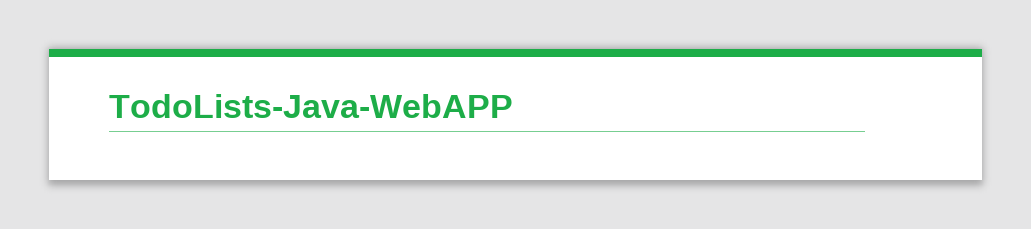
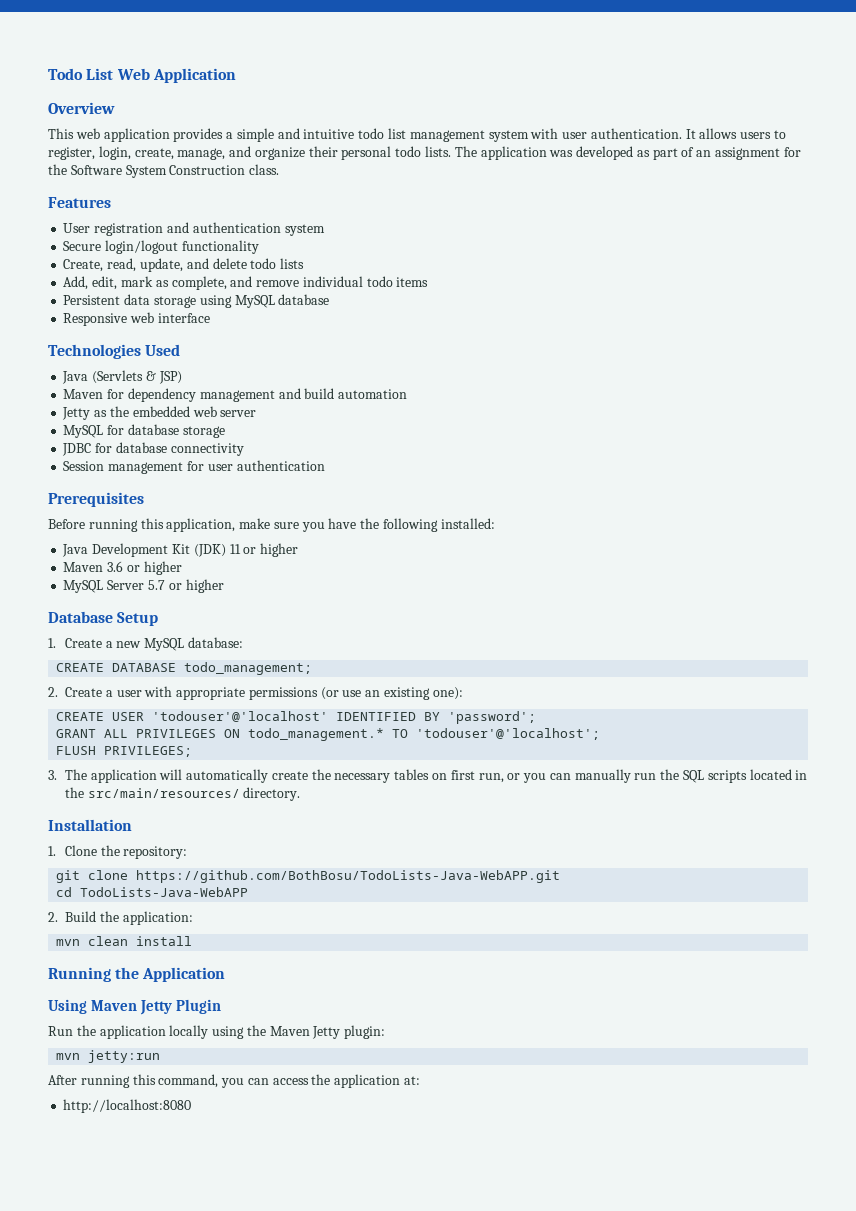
- TodoLists-Java-WebAPP
+ Todo List Web Application
+ Overview
+ This web application provides a simple and intuitive todo list management system with user authentication. It allows users to register, login, create, manage, and organize their personal todo lists. The application was developed as part of an assignment for the Software System Construction class.
+ Features
+ User registration and authentication system
+ Secure login/logout functionality
+ Create, read, update, and delete todo lists
+ Add, edit, mark as complete, and remove individual todo items
+ Persistent data storage using MySQL database
+ Responsive web interface
+ Technologies Used
+ Java (Servlets & JSP)
+ Maven for dependency management and build automation
+ Jetty as the embedded web server
+ MySQL for database storage
+ JDBC for database connectivity
+ Session management for user authentication
+ Prerequisites
+ Before running this application, make sure you have the following installed:
+ Java Development Kit (JDK) 11 or higher
+ Maven 3.6 or higher
+ MySQL Server 5.7 or higher
+ Database Setup
+ 1. Create a new MySQL database:
+ CREATE DATABASE todo_management;
+ 2. Create a user with appropriate permissions (or use an existing one):
+ CREATE USER 'todouser'@'localhost' IDENTIFIED BY 'password';
+ GRANT ALL PRIVILEGES ON todo_management.* TO 'todouser'@'localhost';
+ FLUSH PRIVILEGES;
+ 3. The application will automatically create the necessary tables on first run, or you can manually run the SQL scripts located in the src/main/resources/ directory.
+ Installation
+ 1. Clone the repository:
+ git clone https://github.com/BothBosu/TodoLists-Java-WebAPP.git
+ cd TodoLists-Java-WebAPP
+ 2. Build the application:
+ mvn clean install
+ Running the Application
+ Using Maven Jetty Plugin
+ Run the application locally using the Maven Jetty plugin:
+ mvn jetty:run
+ After running this command, you can access the application at:
+ http://localhost:8080

